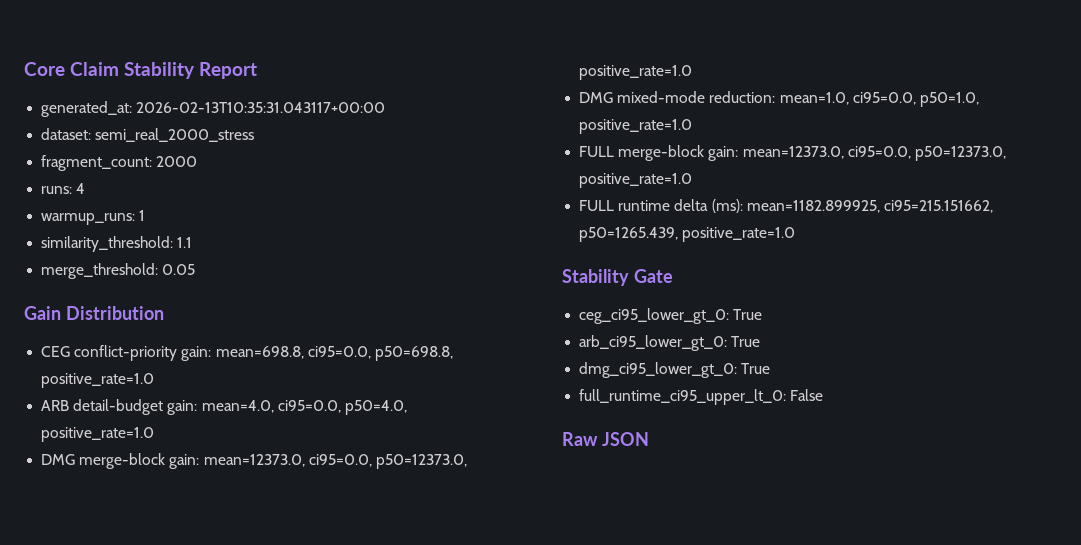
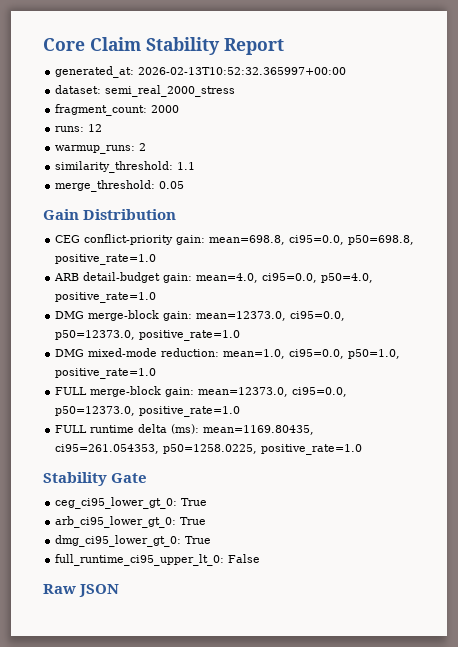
- generated_at: 2026-02-13T10:35:31.043117+00:00
+ generated_at: 2026-02-13T10:52:32.365997+00:00
- runs: 4
+ runs: 12
- warmup_runs: 1
+ warmup_runs: 2
- FULL runtime delta (ms): mean=1182.899925, ci95=215.151662, p50=1265.439, positive_rate=1.0
+ FULL runtime delta (ms): mean=1169.80435, ci95=261.054353, p50=1258.0225, positive_rate=1.0

